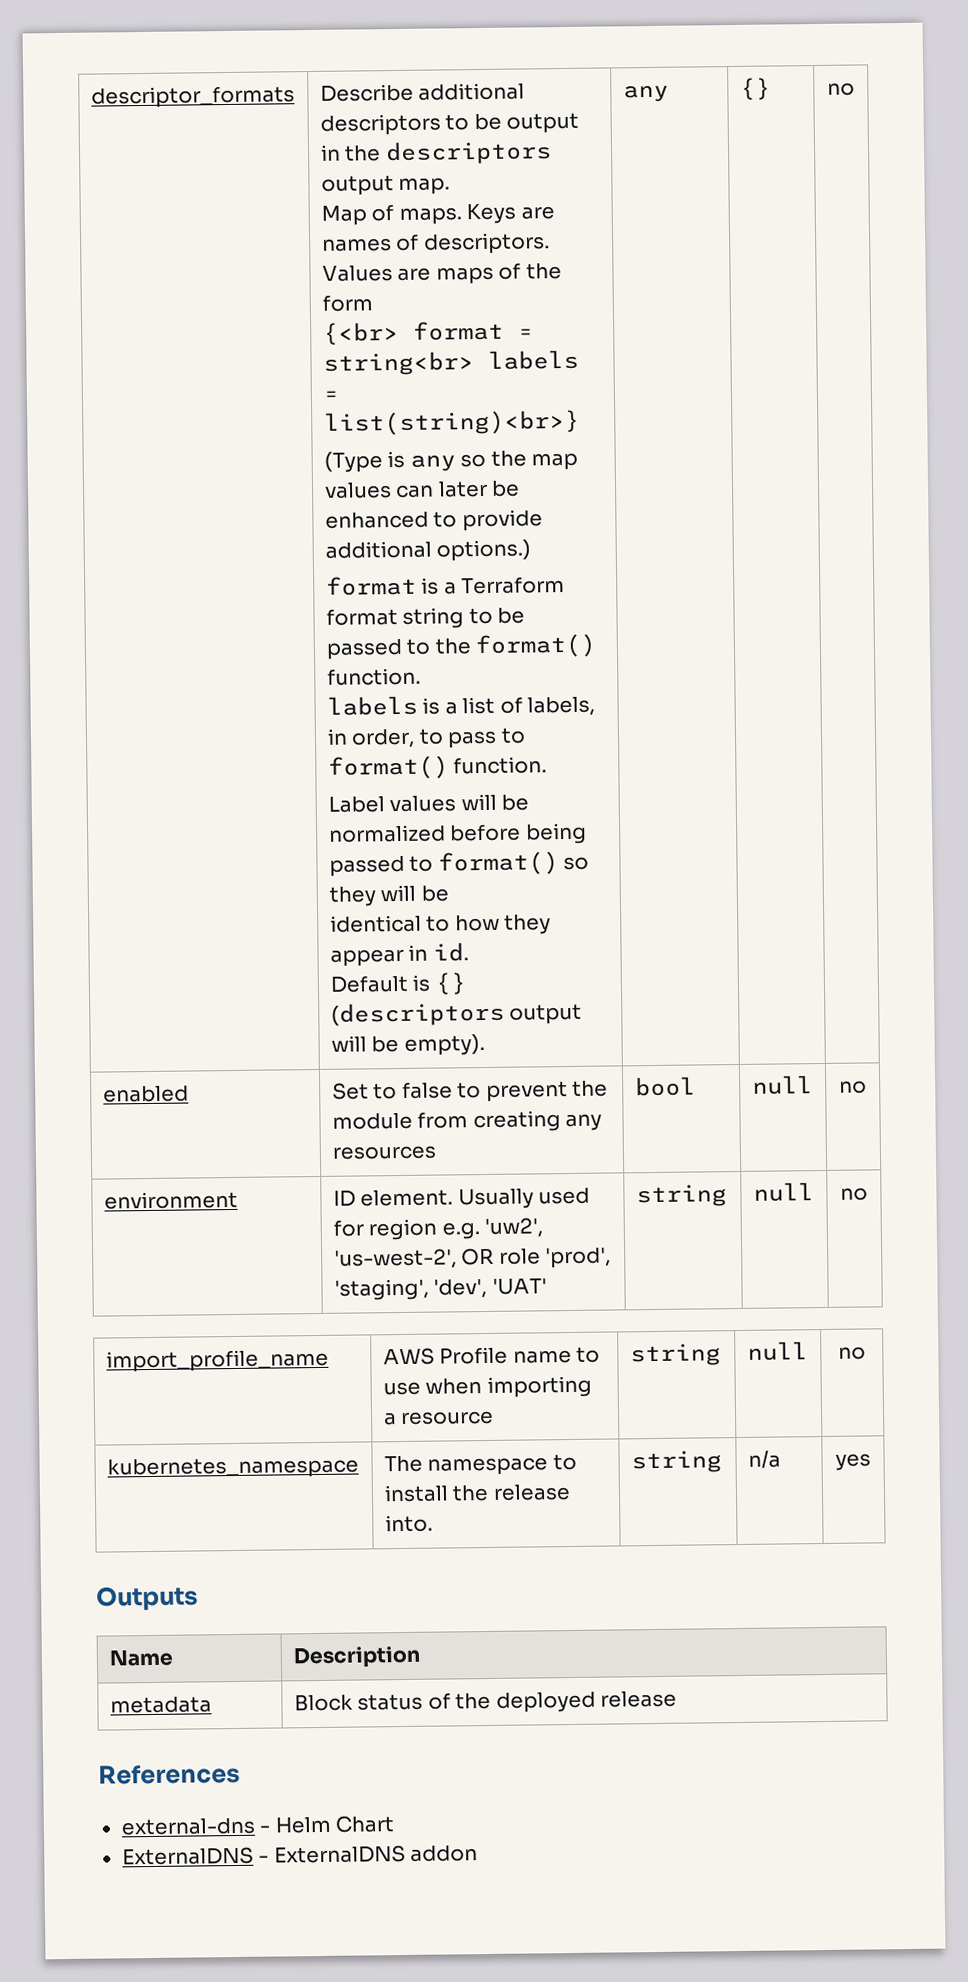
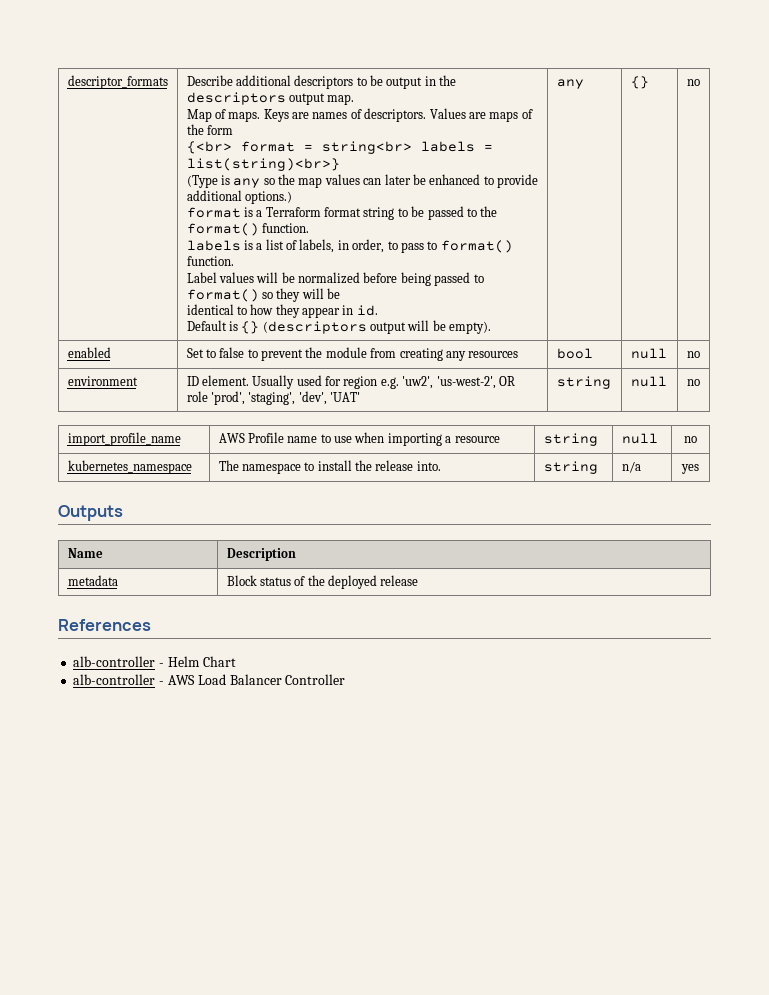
- external-dns - Helm Chart
+ alb-controller - Helm Chart
- ExternalDNS - ExternalDNS addon
+ alb-controller - AWS Load Balancer Controller

